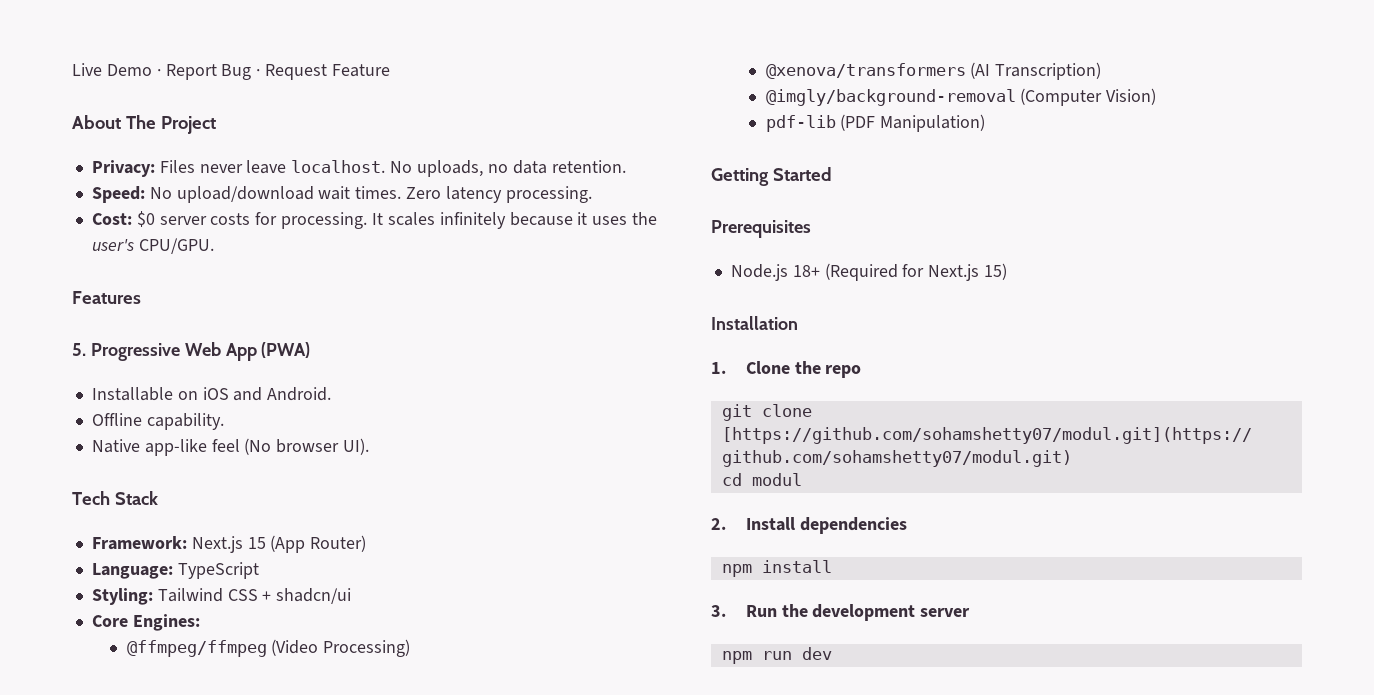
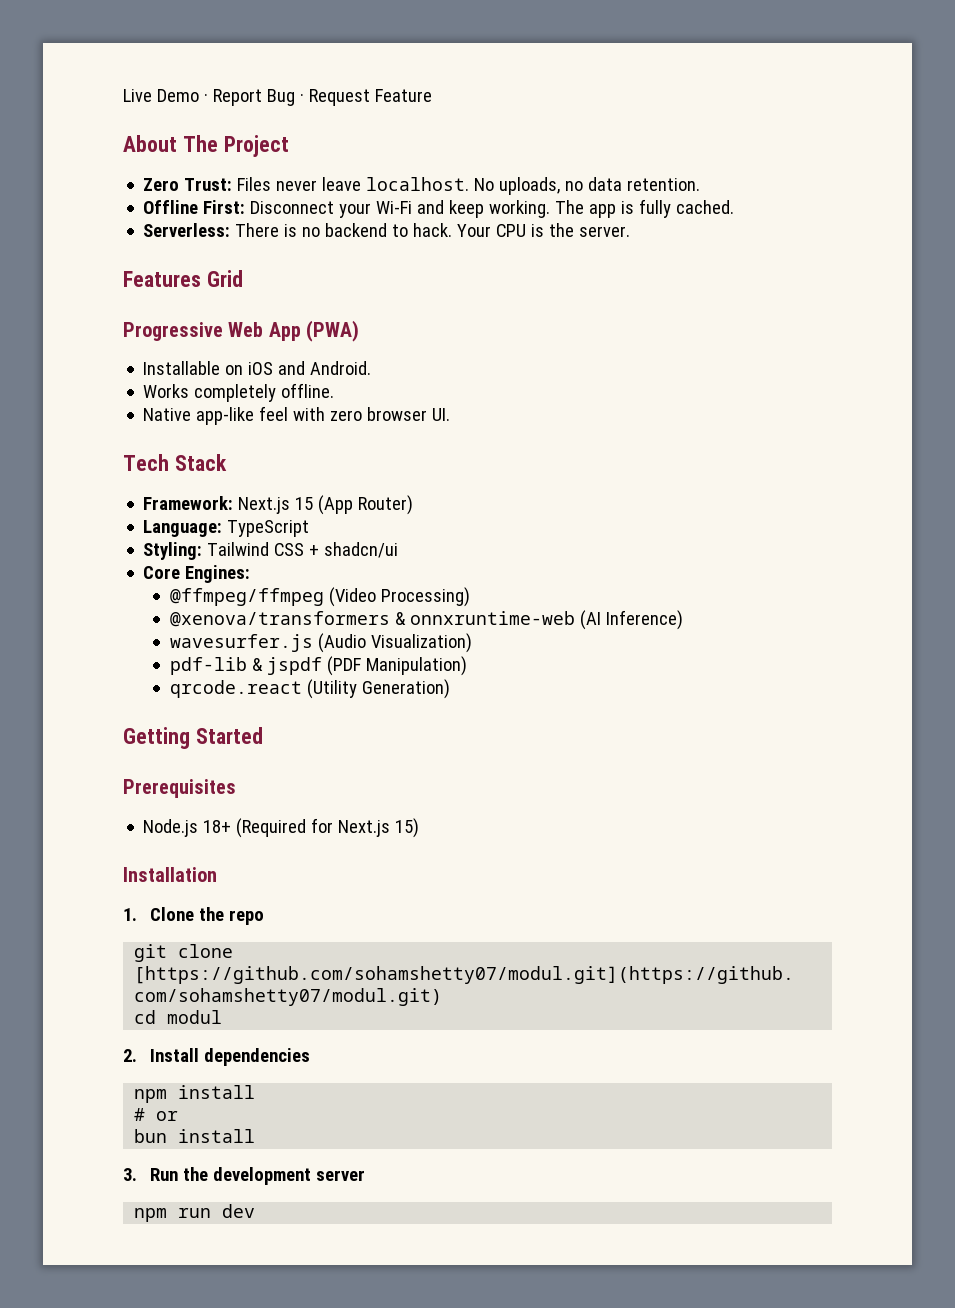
- Privacy: Files never leave localhost.
+ Zero Trust: Files never leave localhost.
- Speed: No upload/download wait times. Zero latency processing.
- Cost: $0 server costs for processing. It scales infinitely because it uses the user's CPU/GPU.
+ Offline First: Disconnect your Wi-Fi and keep working. The app is fully cached.
+ Serverless: There is no backend to hack. Your CPU is the server.
- Features
- 5. Progressive Web App (PWA)
+ Features Grid
+ Progressive Web App (PWA)
- Offline capability.
+ Works completely offline.
- Native app-like feel (No browser UI).
+ Native app-like feel with zero browser UI.
- @xenova/transformers (AI Transcription)
- @imgly/background-removal (Computer Vision)
+ @xenova/transformers & onnxruntime-web (AI Inference)
+ wavesurfer.js (Audio Visualization)
- pdf-lib (PDF Manipulation)
+ pdf-lib & jspdf (PDF Manipulation)
+ qrcode.react (Utility Generation)
+ # or
+ bun install

